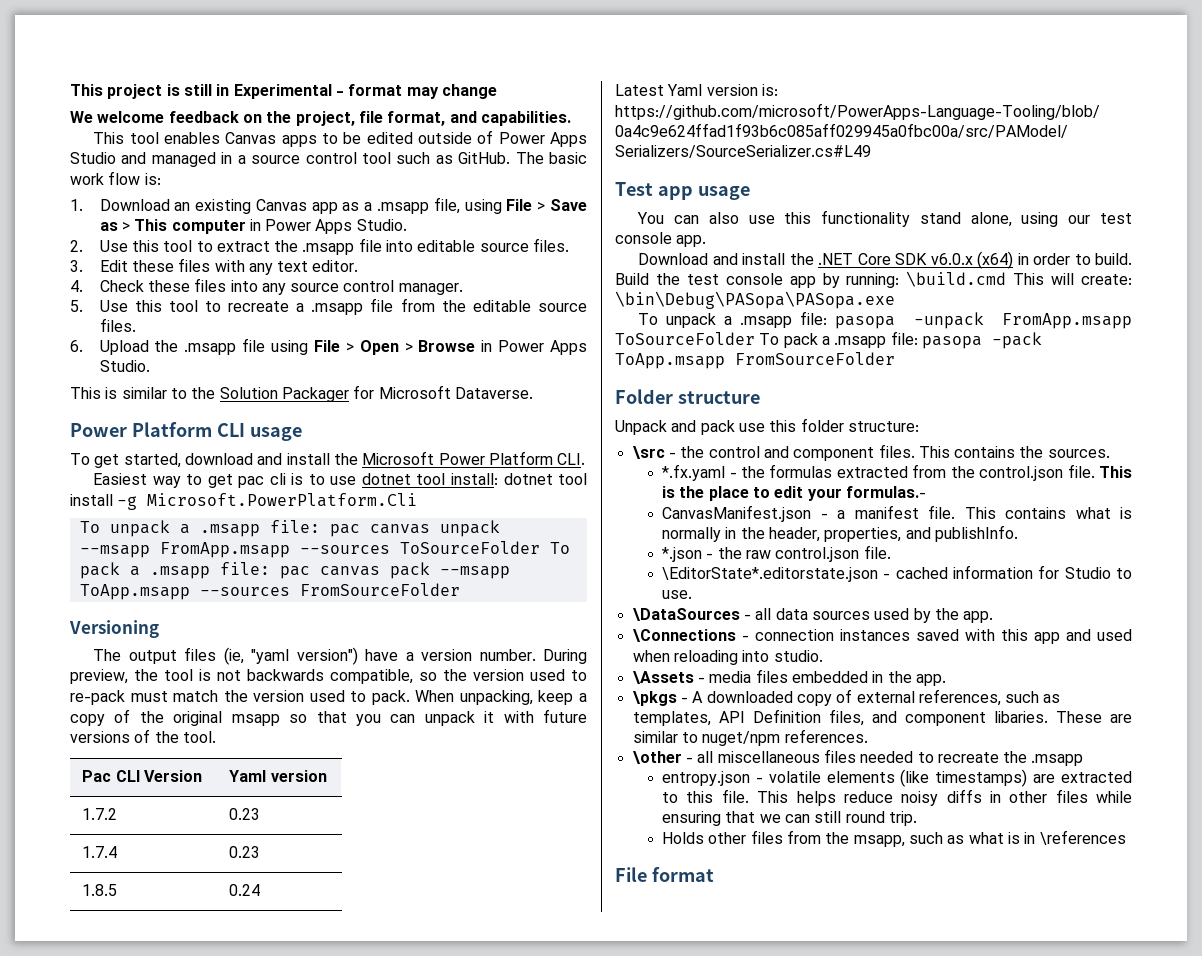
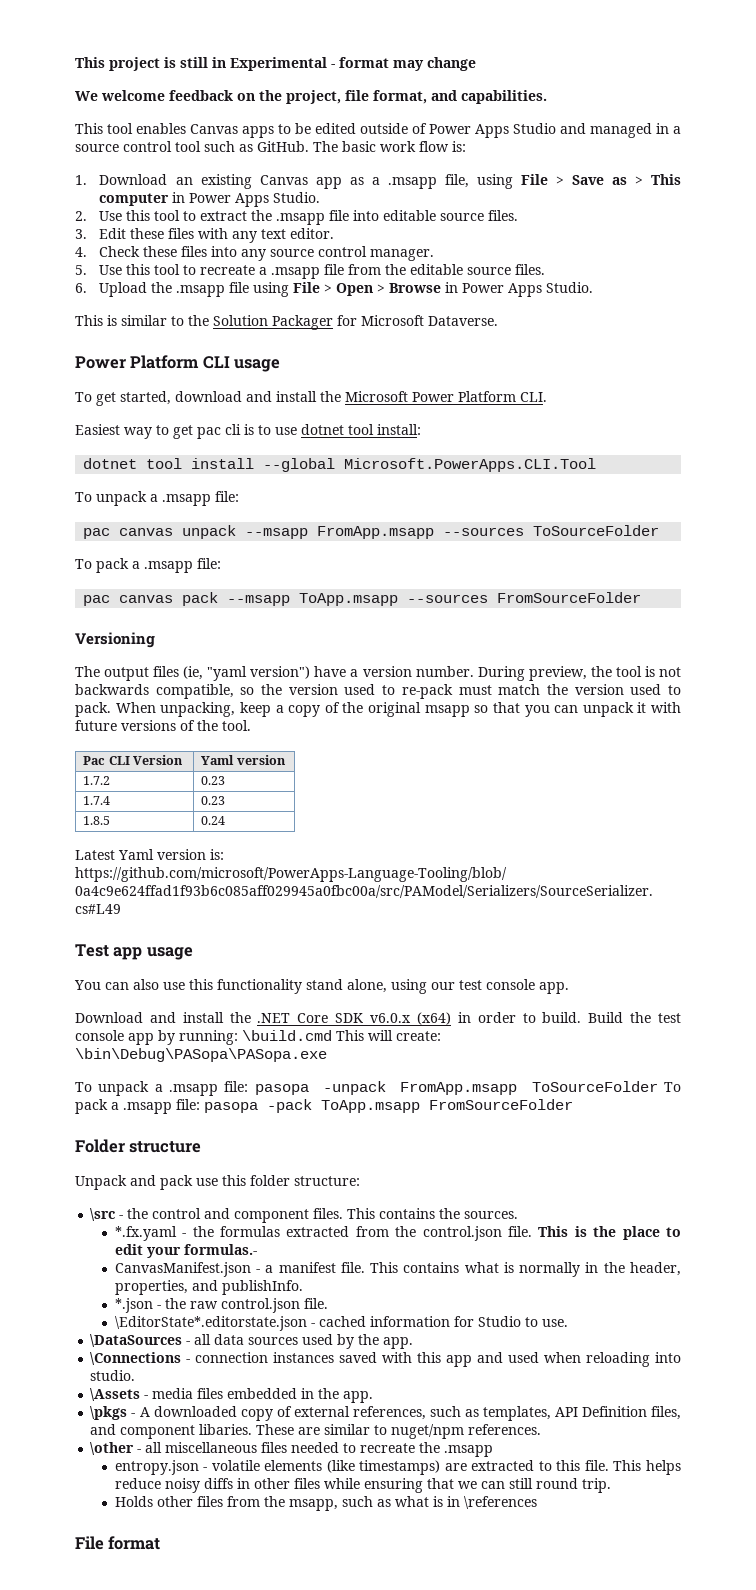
- Easiest way to get pac cli is to use dotnet tool install: dotnet tool install -g Microsoft.PowerPlatform.Cli
- To unpack a .msapp file: pac canvas unpack --msapp FromApp.msapp --sources ToSourceFolder To pack a .msapp file: pac canvas pack --msapp ToApp.msapp --sources FromSourceFolder
+ Easiest way to get pac cli is to use dotnet tool install:
+ dotnet tool install --global Microsoft.PowerApps.CLI.Tool
+ To unpack a .msapp file:
+ pac canvas unpack --msapp FromApp.msapp --sources ToSourceFolder
+ To pack a .msapp file:
+ pac canvas pack --msapp ToApp.msapp --sources FromSourceFolder

